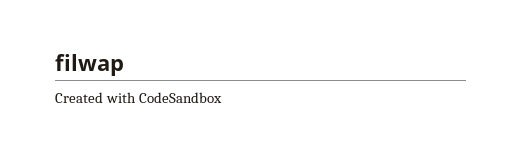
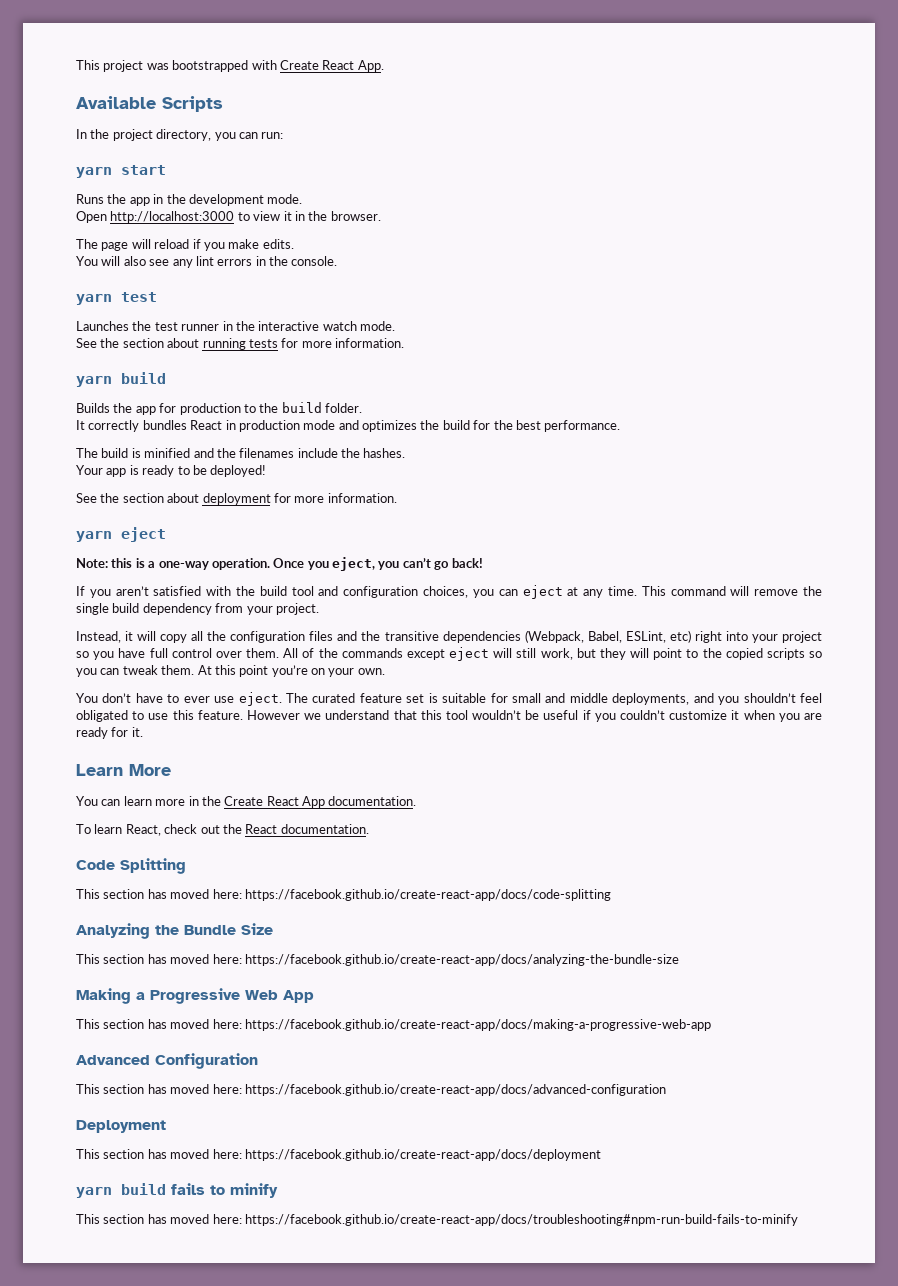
- filwap
- Created with CodeSandbox
+ This project was bootstrapped with Create React App.
+ Available Scripts
+ In the project directory, you can run:
+ yarn start
+ Runs the app in the development mode.
+ Open http://localhost:3000 to view it in the browser.
+ The page will reload if you make edits.
+ You will also see any lint errors in the console.
+ yarn test
+ Launches the test runner in the interactive watch mode.
+ See the section about running tests for more information.
+ yarn build
+ Builds the app for production to the build folder.
+ It correctly bundles React in production mode and optimizes the build for the best performance.
+ The build is minified and the filenames include the hashes.
+ Your app is ready to be deployed!
+ See the section about deployment for more information.
+ yarn eject
+ Note: this is a one-way operation. Once you eject, you can’t go back!
+ If you aren’t satisfied with the build tool and configuration choices, you can eject at any time. This command will remove the single build dependency from your project.
+ Instead, it will copy all the configuration files and the transitive dependencies (Webpack, Babel, ESLint, etc) right into your project so you have full control over them. All of the commands except eject will still work, but they will point to the copied scripts so you can tweak them. At this point you’re on your own.
+ You don’t have to ever use eject. The curated feature set is suitable for small and middle deployments, and you shouldn’t feel obligated to use this feature. However we understand that this tool wouldn’t be useful if you couldn’t customize it when you are ready for it.
+ Learn More
+ You can learn more in the Create React App documentation.
+ To learn React, check out the React documentation.
+ Code Splitting
+ This section has moved here: https://facebook.github.io/create-react-app/docs/code-splitting
+ Analyzing the Bundle Size
+ This section has moved here: https://facebook.github.io/create-react-app/docs/analyzing-the-bundle-size
+ Making a Progressive Web App
+ This section has moved here: https://facebook.github.io/create-react-app/docs/making-a-progressive-web-app
+ Advanced Configuration
+ This section has moved here: https://facebook.github.io/create-react-app/docs/advanced-configuration
+ Deployment
+ This section has moved here: https://facebook.github.io/create-react-app/docs/deployment
+ yarn build fails to minify
+ This section has moved here: https://facebook.github.io/create-react-app/docs/troubleshooting#npm-run-build-fails-to-minify

